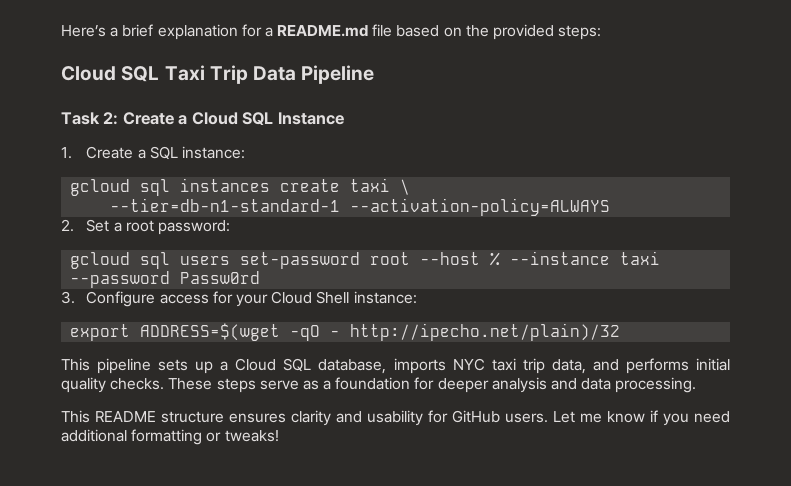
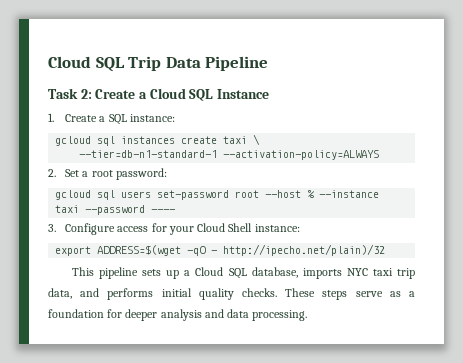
- Here’s a brief explanation for a README.md file based on the provided steps:
- Cloud SQL Taxi Trip Data Pipeline
+ Cloud SQL Trip Data Pipeline
- gcloud sql users set-password root --host % --instance taxi --password Passw0rd
+ gcloud sql users set-password root --host % --instance taxi --password ----
- This README structure ensures clarity and usability for GitHub users. Let me know if you need additional formatting or tweaks!

